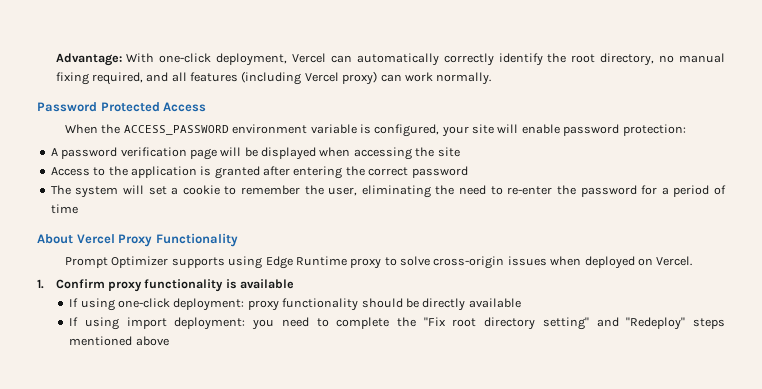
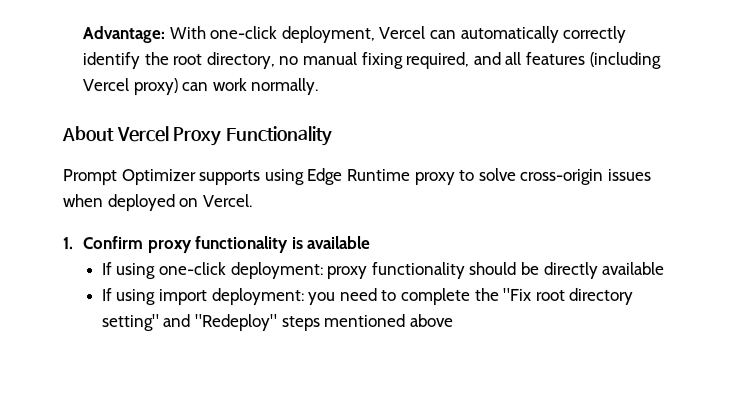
- Password Protected Access
- When the ACCESS_PASSWORD environment variable is configured, your site will enable password protection:
- A password verification page will be displayed when accessing the site
- Access to the application is granted after entering the correct password
- The system will set a cookie to remember the user, eliminating the need to re-enter the password for a period of time

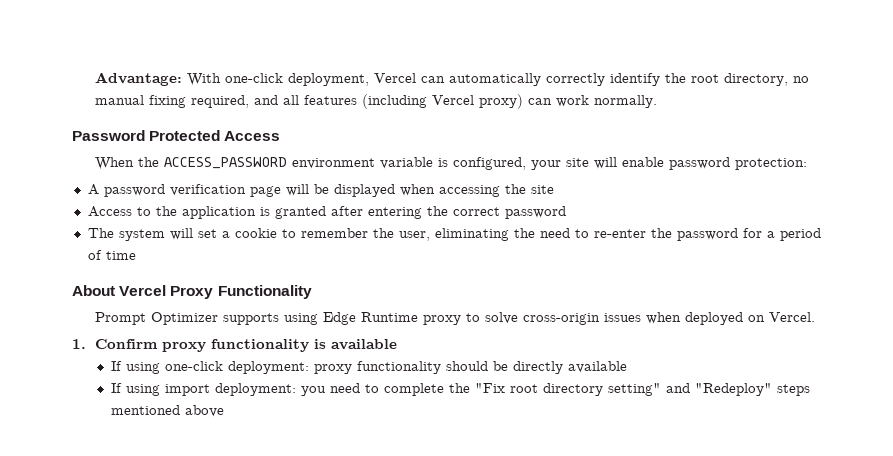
+ Password Protected Access
+ When the ACCESS_PASSWORD environment variable is configured, your site will enable password protection:
+ A password verification page will be displayed when accessing the site
+ Access to the application is granted after entering the correct password
+ The system will set a cookie to remember the user, eliminating the need to re-enter the password for a period of time

